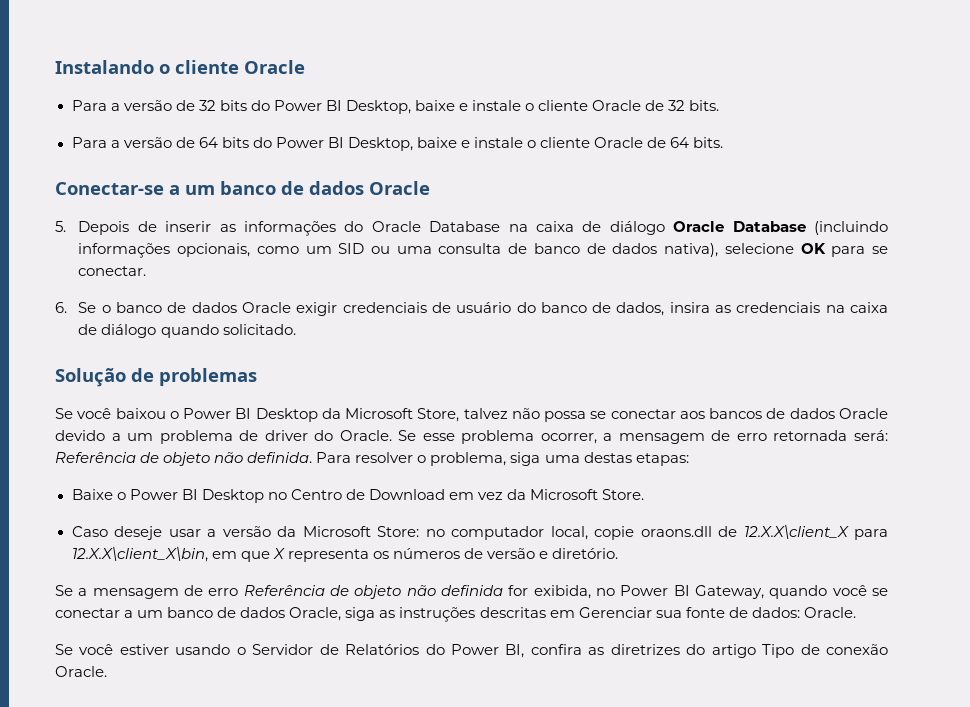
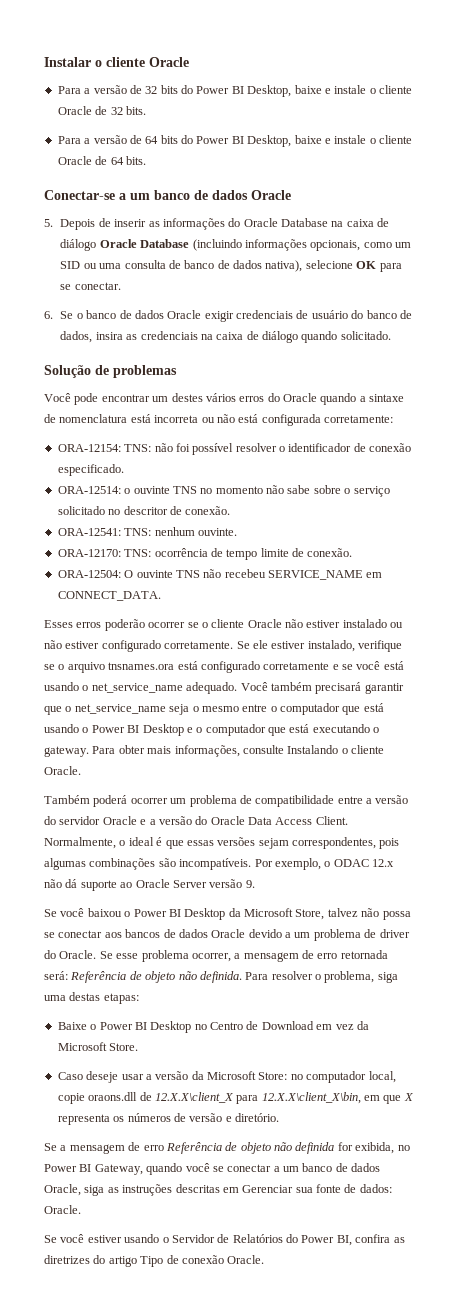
- Instalando o cliente Oracle
+ Instalar o cliente Oracle
+ Você pode encontrar um destes vários erros do Oracle quando a sintaxe de nomenclatura está incorreta ou não está configurada corretamente:
+ ORA-12154: TNS: não foi possível resolver o identificador de conexão especificado.
+ ORA-12514: o ouvinte TNS no momento não sabe sobre o serviço solicitado no descritor de conexão.
+ ORA-12541: TNS: nenhum ouvinte.
+ ORA-12170: TNS: ocorrência de tempo limite de conexão.
+ ORA-12504: O ouvinte TNS não recebeu SERVICE_NAME em CONNECT_DATA.
+ Esses erros poderão ocorrer se o cliente Oracle não estiver instalado ou não estiver configurado corretamente. Se ele estiver instalado, verifique se o arquivo tnsnames.ora está configurado corretamente e se você está usando o net_service_name adequado. Você também precisará garantir que o net_service_name seja o mesmo entre o computador que está usando o Power BI Desktop e o computador que está executando o gateway. Para obter mais informações, consulte Instalando o cliente Oracle.
+ Também poderá ocorrer um problema de compatibilidade entre a versão do servidor Oracle e a versão do Oracle Data Access Client. Normalmente, o ideal é que essas versões sejam correspondentes, pois algumas combinações são incompatíveis. Por exemplo, o ODAC 12.x não dá suporte ao Oracle Server versão 9.

